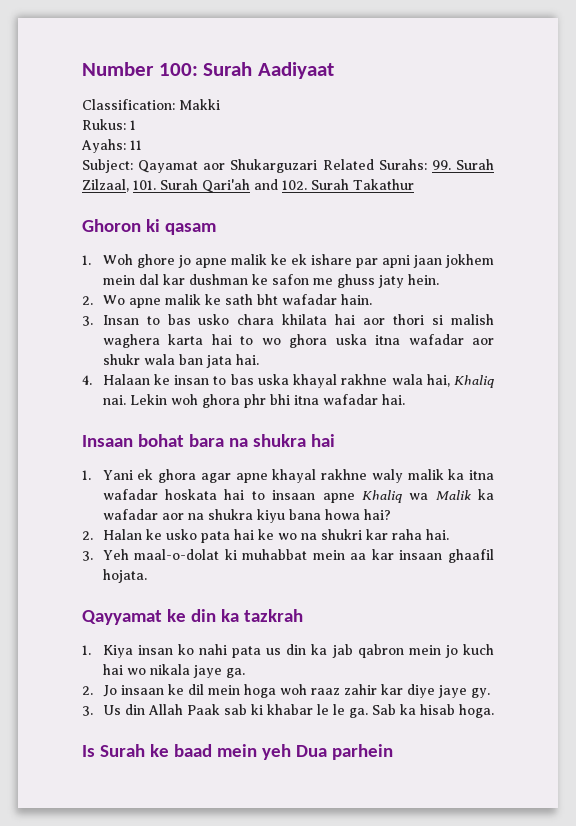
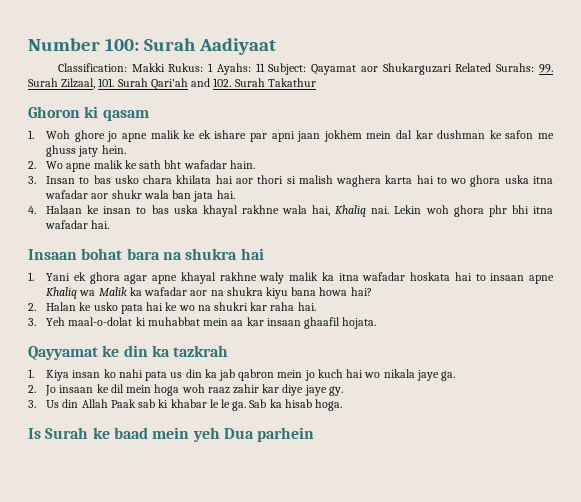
- Classification: Makki
- Rukus: 1
- Ayahs: 11
- Subject: Qayamat aor Shukarguzari Related Surahs: 99. Surah Zilzaal, 101. Surah Qari'ah and 102. Surah Takathur
+ Classification: Makki Rukus: 1 Ayahs: 11 Subject: Qayamat aor Shukarguzari Related Surahs: 99. Surah Zilzaal, 101. Surah Qari'ah and 102. Surah Takathur

